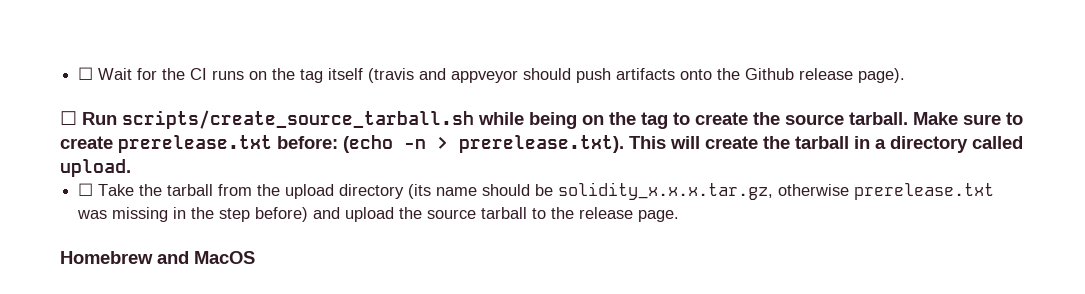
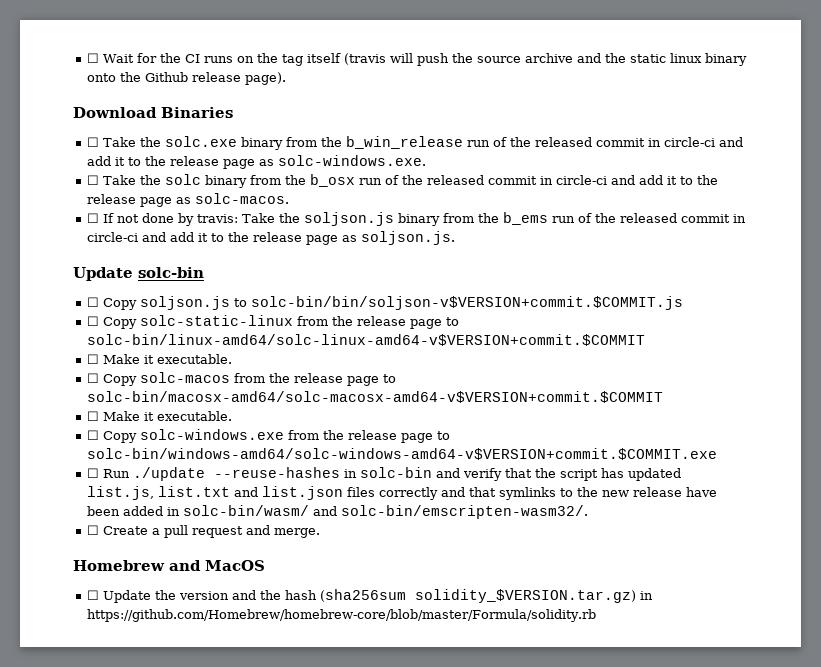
- ☐ Wait for the CI runs on the tag itself (travis and appveyor should push artifacts onto the Github release page).
+ ☐ Wait for the CI runs on the tag itself (travis will push the source archive and the static linux binary onto the Github release page).
- ☐ Run scripts/create_source_tarball.sh while being on the tag to create the source tarball. Make sure to create prerelease.txt before: (echo -n > prerelease.txt). This will create the tarball in a directory called upload.
- ☐ Take the tarball from the upload directory (its name should be solidity_x.x.x.tar.gz, otherwise prerelease.txt was missing in the step before) and upload the source tarball to the release page.
+ Download Binaries
+ ☐ Take the solc.exe binary from the b_win_release run of the released commit in circle-ci and add it to the release page as solc-windows.exe.
+ ☐ Take the solc binary from the b_osx run of the released commit in circle-ci and add it to the release page as solc-macos.
+ ☐ If not done by travis: Take the soljson.js binary from the b_ems run of the released commit in circle-ci and add it to the release page as soljson.js.
+ Update solc-bin
+ ☐ Copy soljson.js to solc-bin/bin/soljson-v$VERSION+commit.$COMMIT.js
+ ☐ Copy solc-static-linux from the release page to solc-bin/linux-amd64/solc-linux-amd64-v$VERSION+commit.$COMMIT
+ ☐ Make it executable.
+ ☐ Copy solc-macos from the release page to solc-bin/macosx-amd64/solc-macosx-amd64-v$VERSION+commit.$COMMIT
+ ☐ Make it executable.
+ ☐ Copy solc-windows.exe from the release page to solc-bin/windows-amd64/solc-windows-amd64-v$VERSION+commit.$COMMIT.exe
+ ☐ Run ./update --reuse-hashes in solc-bin and verify that the script has updated list.js, list.txt and list.json files correctly and that symlinks to the new release have been added in solc-bin/wasm/ and solc-bin/emscripten-wasm32/.
+ ☐ Create a pull request and merge.
  Homebrew and MacOS
+ ☐ Update the version and the hash (sha256sum solidity_$VERSION.tar.gz) in https://github.com/Homebrew/homebrew-core/blob/master/Formula/solidity.rb

